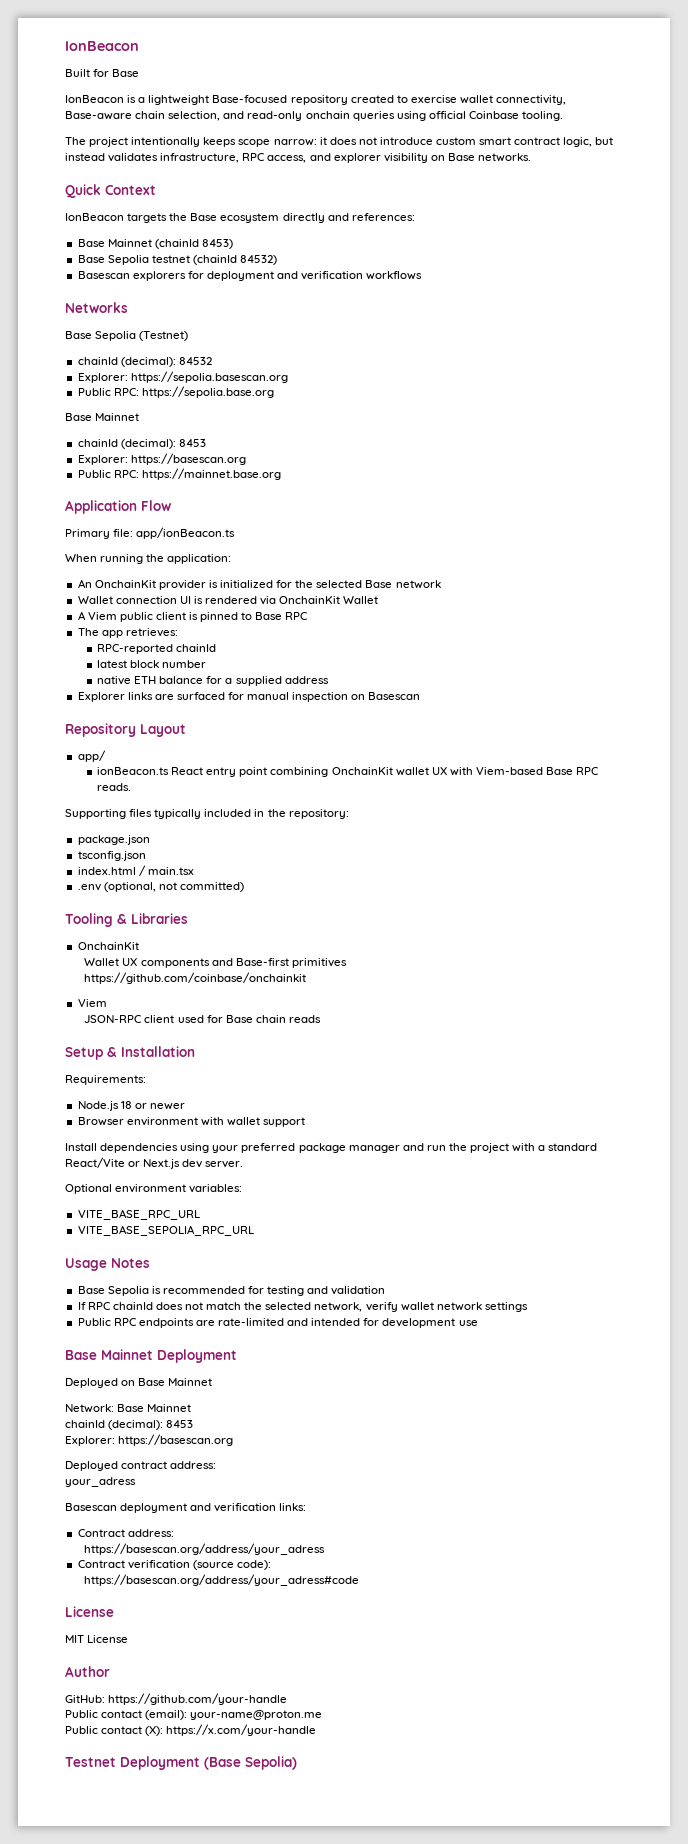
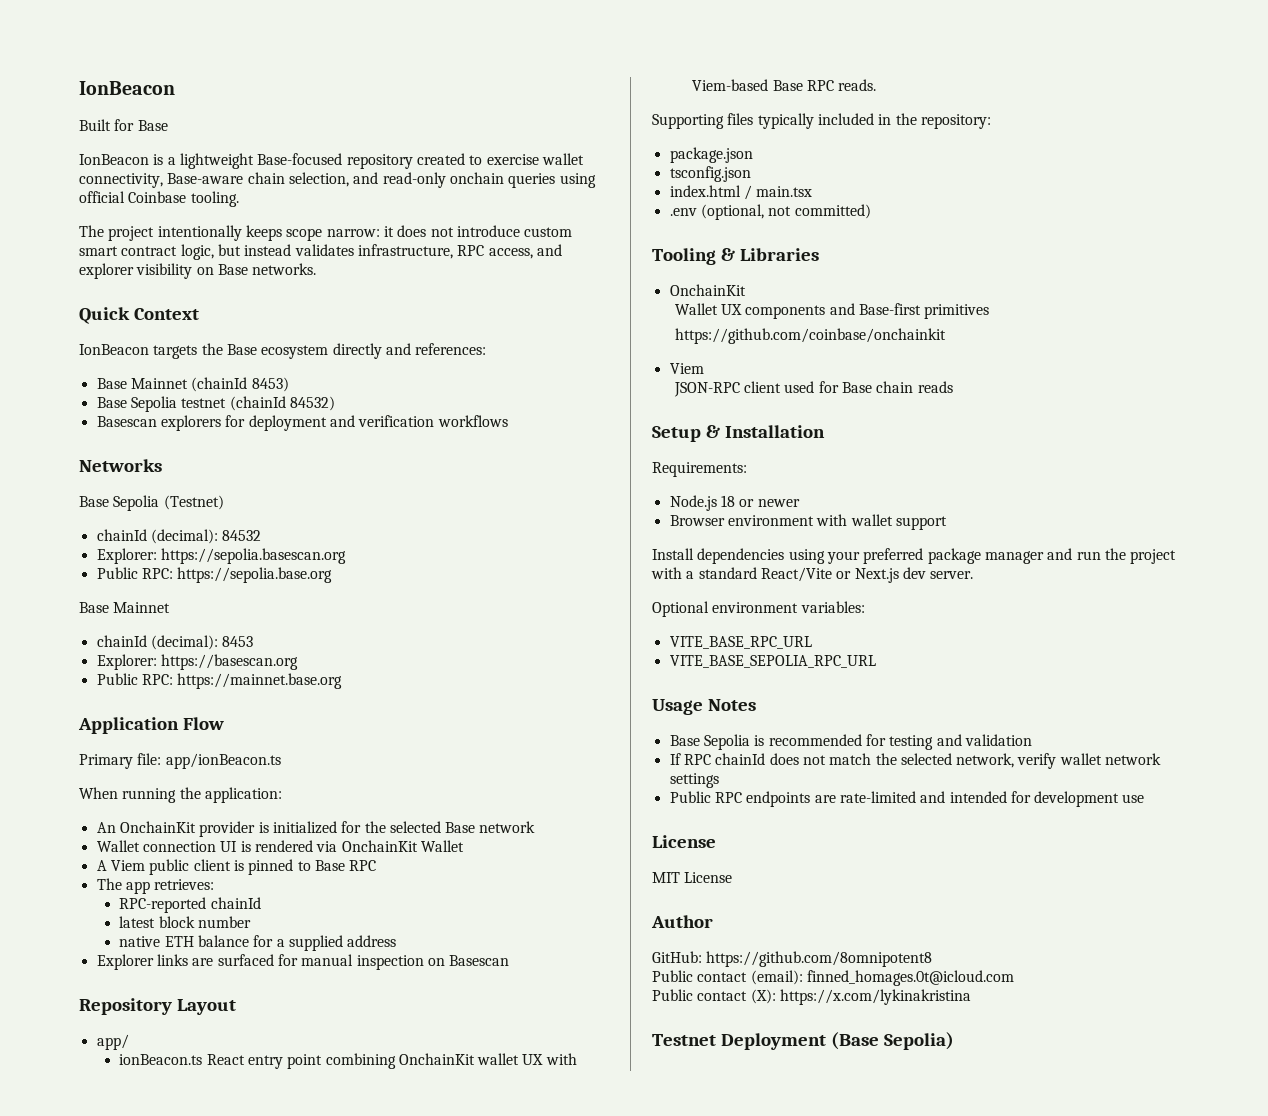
- Base Mainnet Deployment
- Deployed on Base Mainnet
- Network: Base Mainnet
- chainId (decimal): 8453
- Explorer: https://basescan.org
- Deployed contract address:
- your_adress
- Basescan deployment and verification links:
- Contract address:
- https://basescan.org/address/your_adress
- Contract verification (source code):
- https://basescan.org/address/your_adress#code
- GitHub: https://github.com/your-handle
+ GitHub: https://github.com/8omnipotent8
- Public contact (email): your-name@proton.me
+ Public contact (email): finned_homages.0t@icloud.com
- Public contact (X): https://x.com/your-handle
+ Public contact (X): https://x.com/lykinakristina

